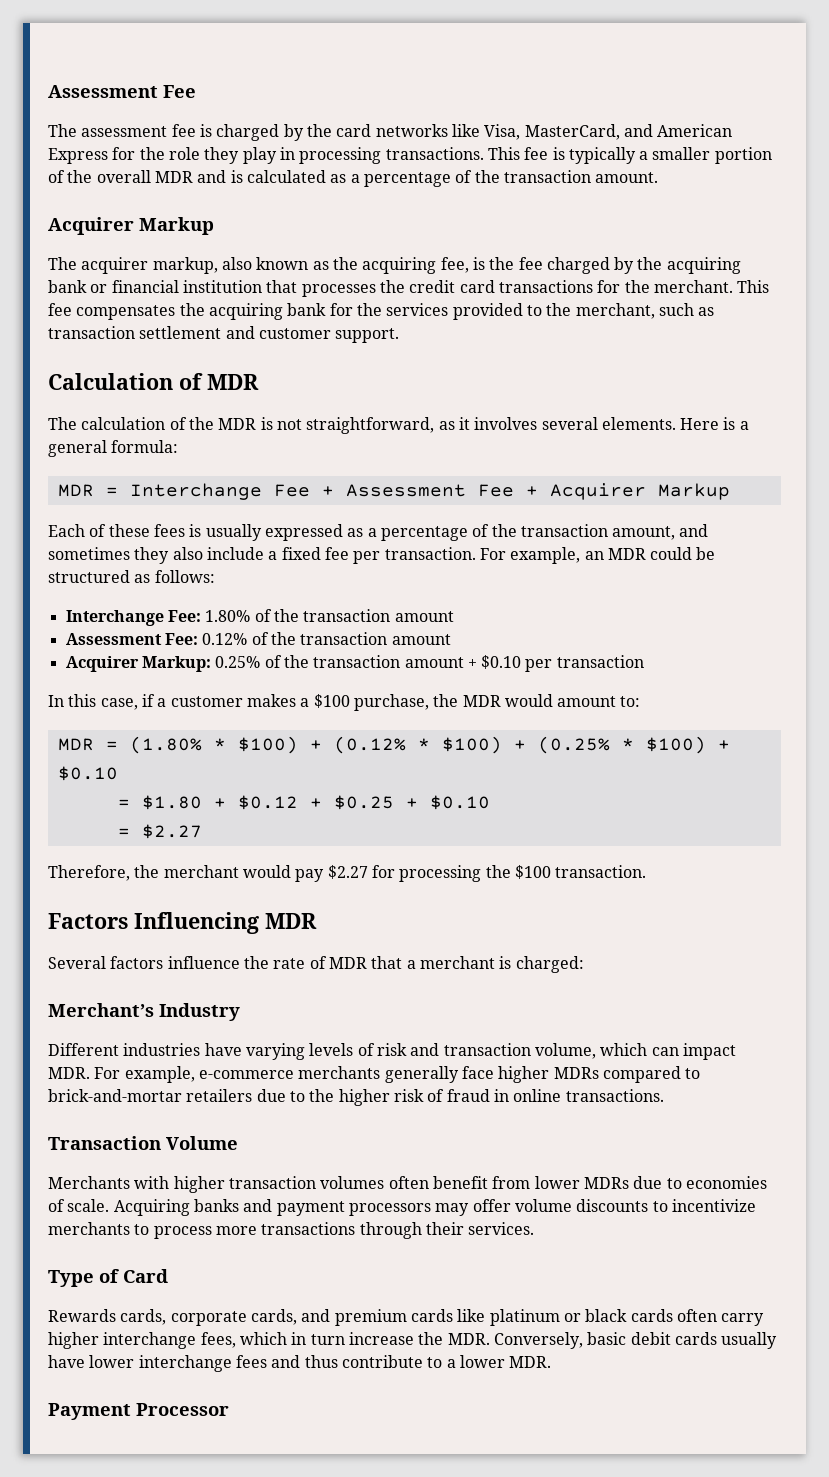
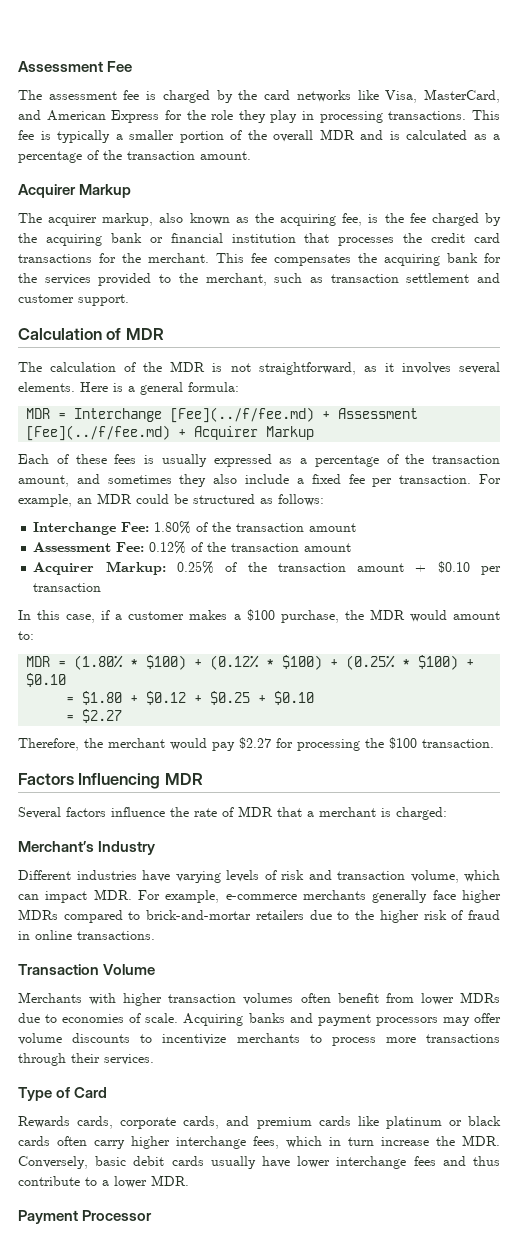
- MDR = Interchange Fee + Assessment Fee + Acquirer Markup
+ MDR = Interchange [Fee](../f/fee.md) + Assessment [Fee](../f/fee.md) + Acquirer Markup

